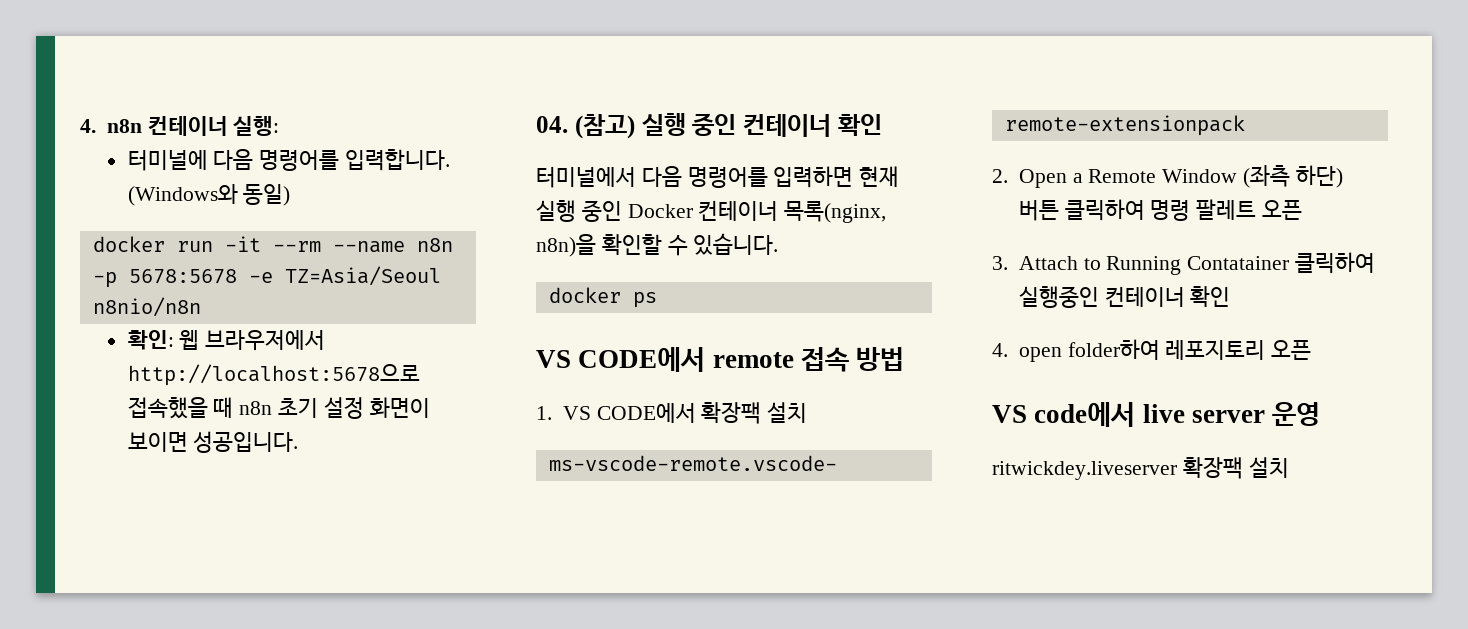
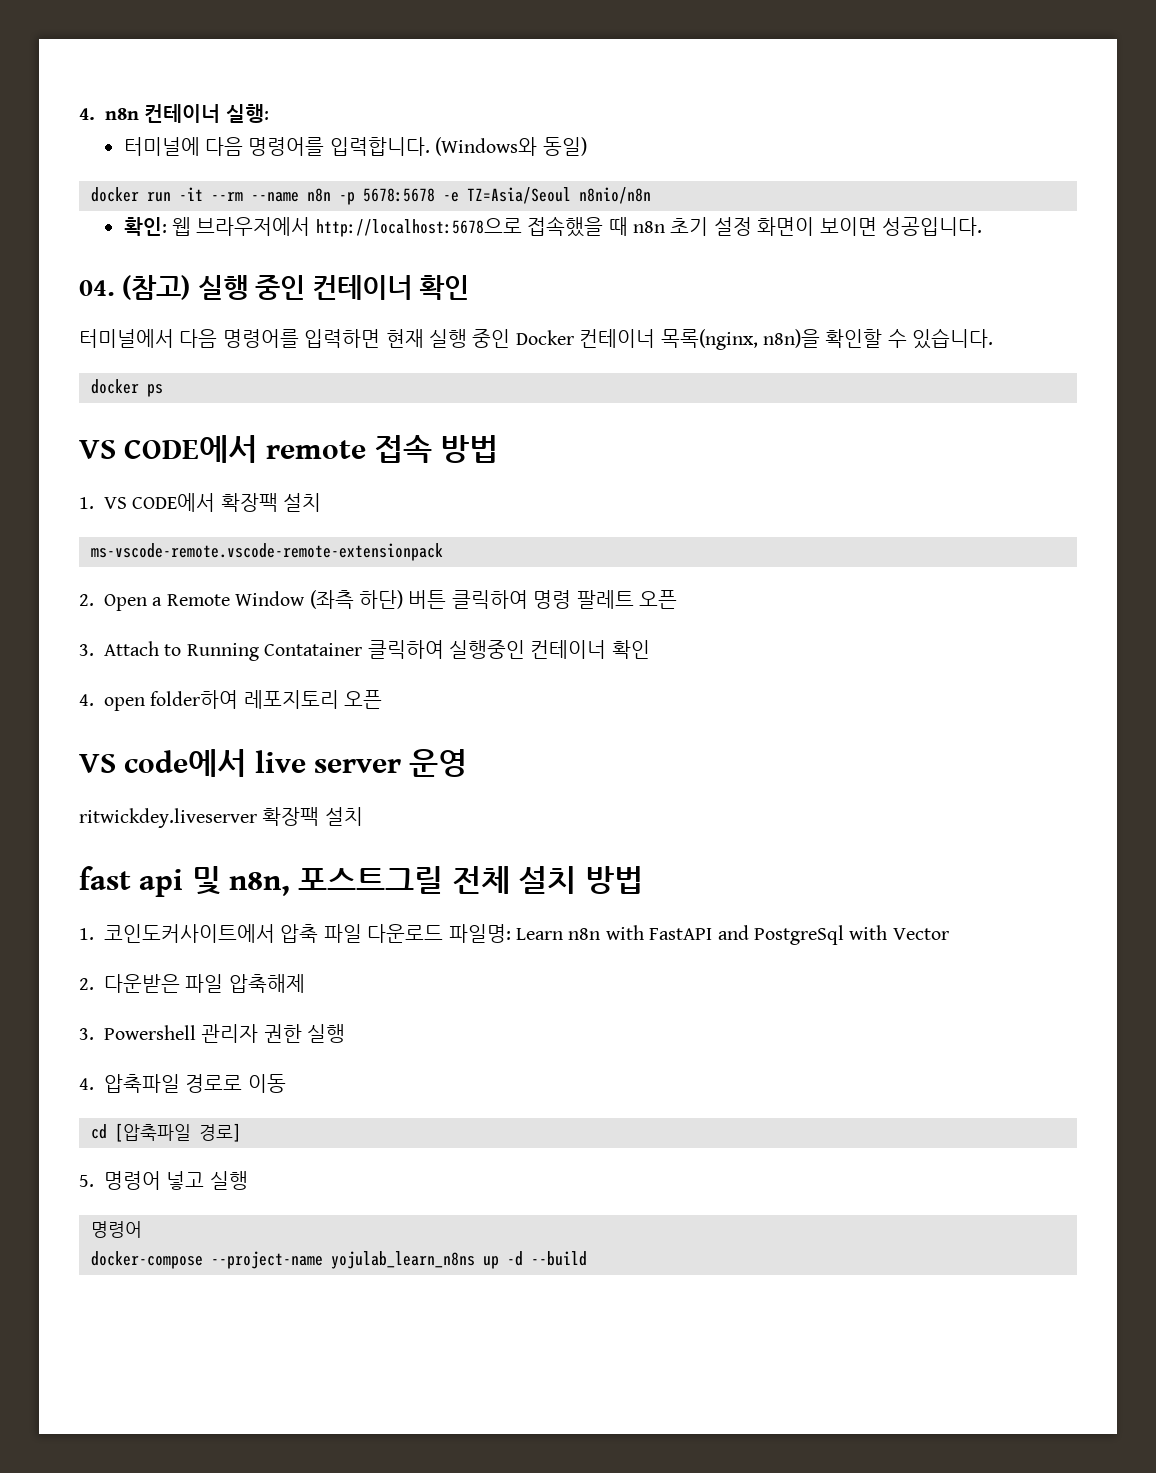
+ fast api 및 n8n, 포스트그릴 전체 설치 방법
+ 1. 코인도커사이트에서 압축 파일 다운로드 파일명: Learn n8n with FastAPI and PostgreSql with Vector
+ 2. 다운받은 파일 압축해제
+ 3. Powershell 관리자 권한 실행
+ 4. 압축파일 경로로 이동
+ cd [압축파일 경로]
+ 5. 명령어 넣고 실행
+ 명령어
+ docker-compose --project-name yojulab_learn_n8ns up -d --build

